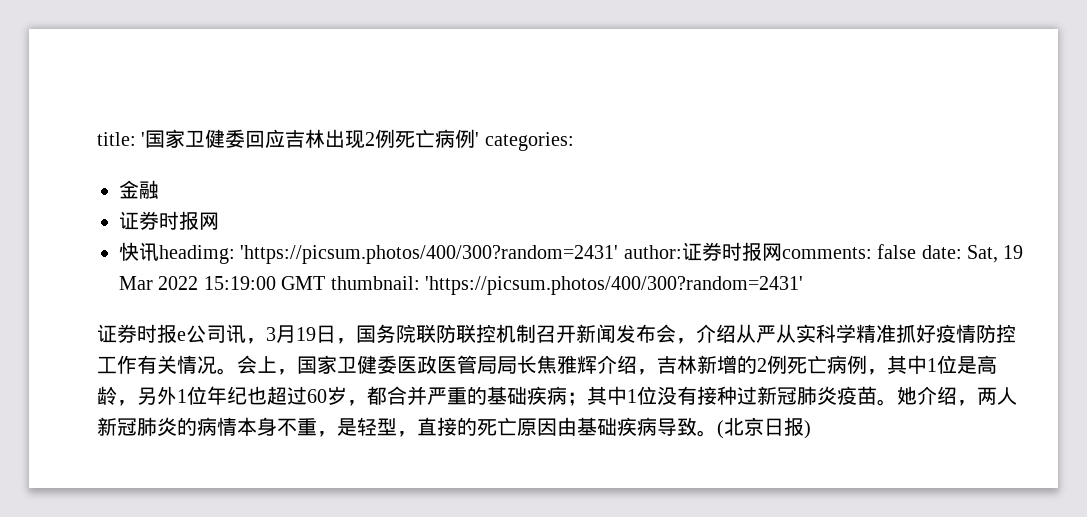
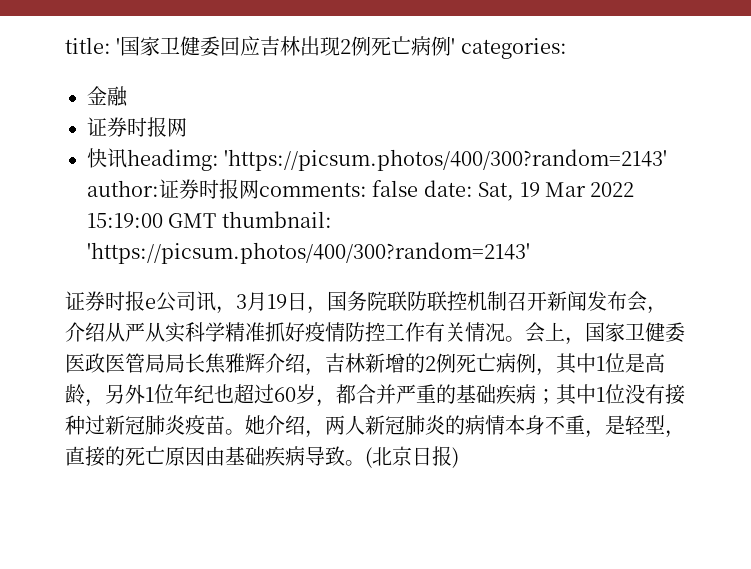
- 快讯headimg: 'https://picsum.photos/400/300?random=2431' author:证券时报网comments: false date: Sat, 19 Mar 2022 15:19:00 GMT thumbnail: 'https://picsum.photos/400/300?random=2431'
+ 快讯headimg: 'https://picsum.photos/400/300?random=2143' author:证券时报网comments: false date: Sat, 19 Mar 2022 15:19:00 GMT thumbnail: 'https://picsum.photos/400/300?random=2143'

